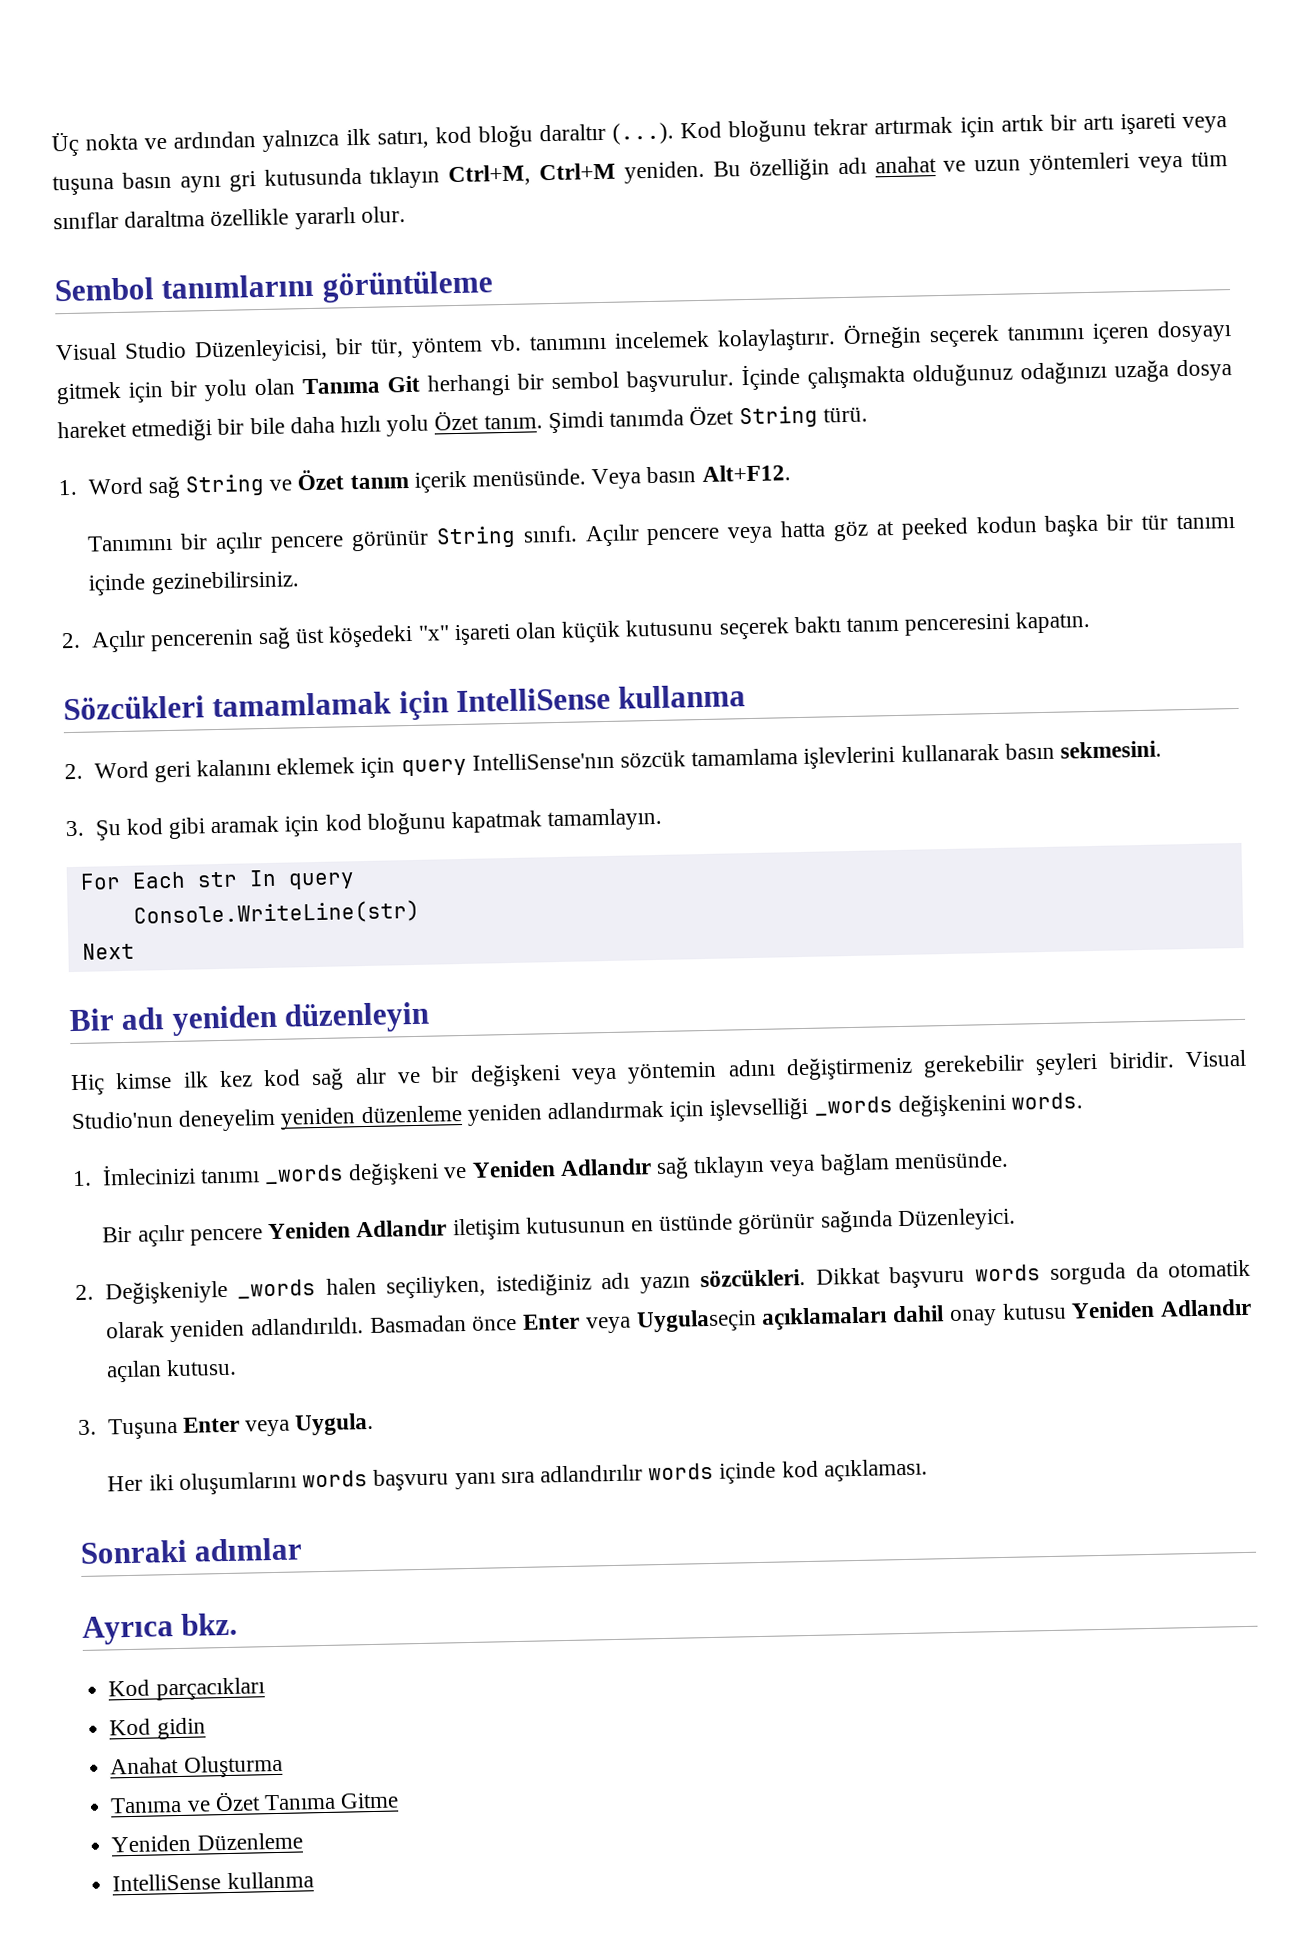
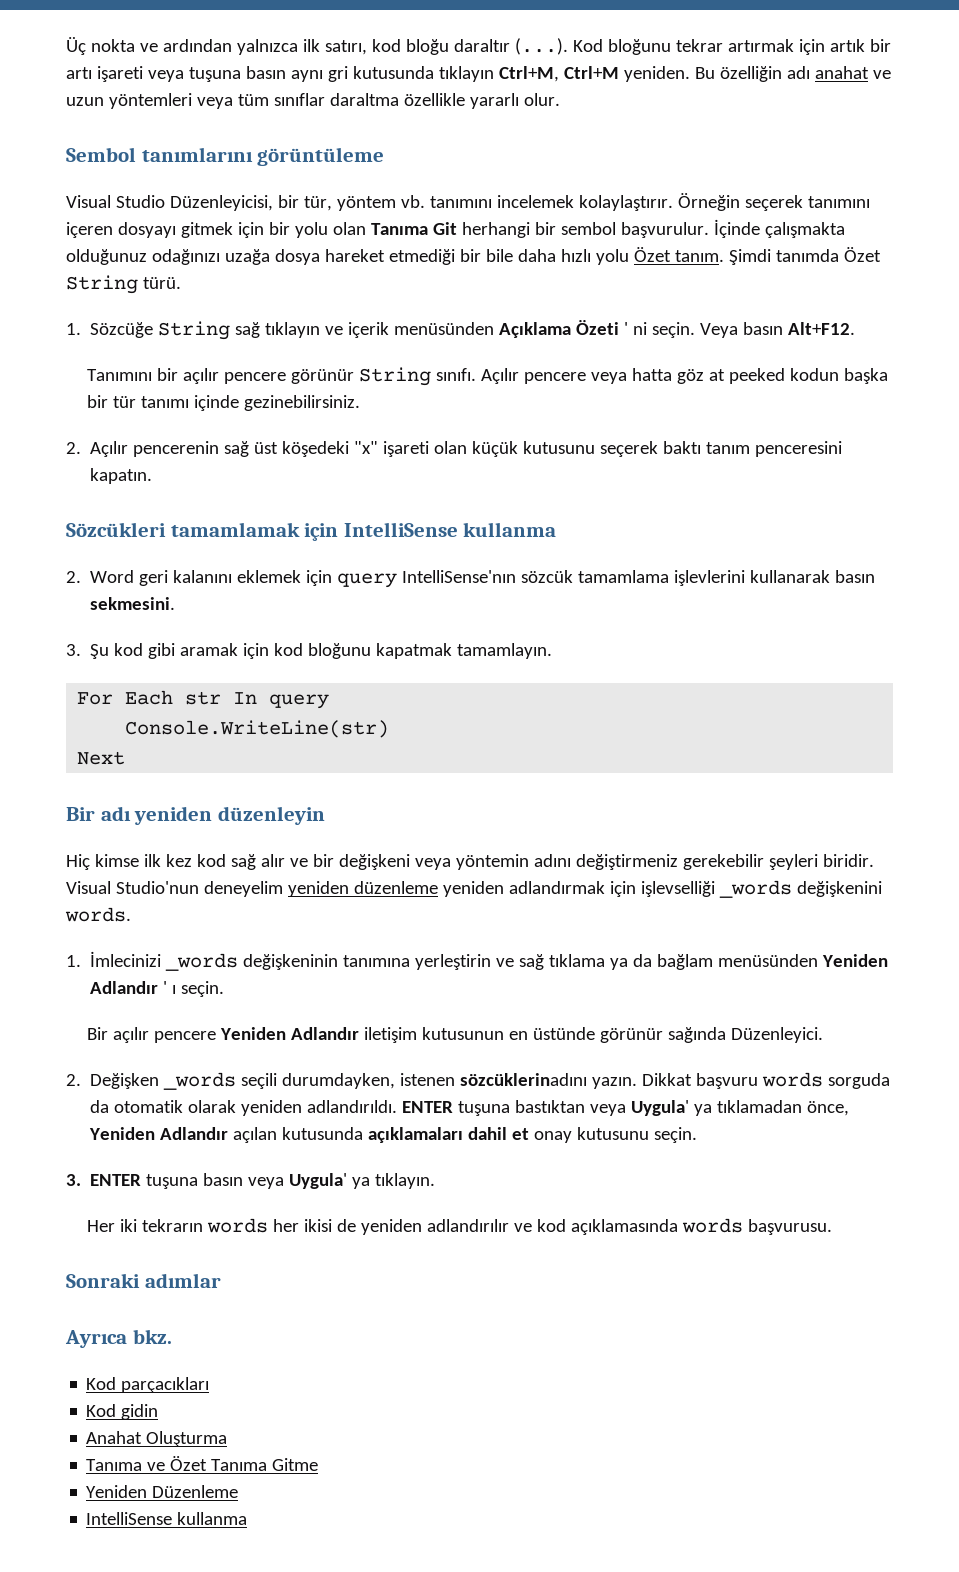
- 1. Word sağ String ve Özet tanım içerik menüsünde.
+ 1. Sözcüğe String sağ tıklayın ve içerik menüsünden Açıklama Özeti ' ni seçin.
- 1. İmlecinizi tanımı _words değişkeni ve Yeniden Adlandır sağ tıklayın veya bağlam menüsünde.
+ 1. İmlecinizi _words değişkeninin tanımına yerleştirin ve sağ tıklama ya da bağlam menüsünden Yeniden Adlandır ' ı seçin.
- 2. Değişkeniyle _words halen seçiliyken, istediğiniz adı yazın sözcükleri.
+ 2. Değişken _words seçili durumdayken, istenen sözcüklerinadını yazın.
- Basmadan önce Enter veya Uygulaseçin açıklamaları dahil onay kutusu Yeniden Adlandır açılan kutusu.
- 3. Tuşuna Enter veya Uygula.
- Her iki oluşumlarını words başvuru yanı sıra adlandırılır words içinde kod açıklaması.
+ ENTER tuşuna bastıktan veya Uygula' ya tıklamadan önce, Yeniden Adlandır açılan kutusunda açıklamaları dahil et onay kutusunu seçin.
+ 3. ENTER tuşuna basın veya Uygula' ya tıklayın.
+ Her iki tekrarın words her ikisi de yeniden adlandırılır ve kod açıklamasında words başvurusu.

